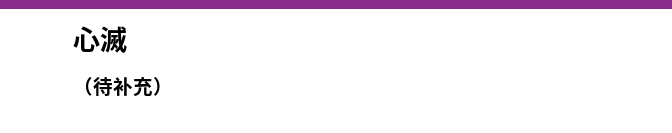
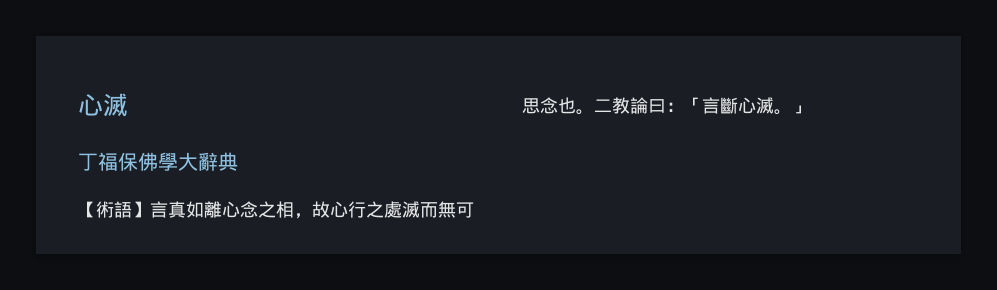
- （待补充）
+ 丁福保佛學大辭典
+ 【術語】言真如離心念之相，故心行之處滅而無可思念也。二教論曰：「言斷心滅。」

